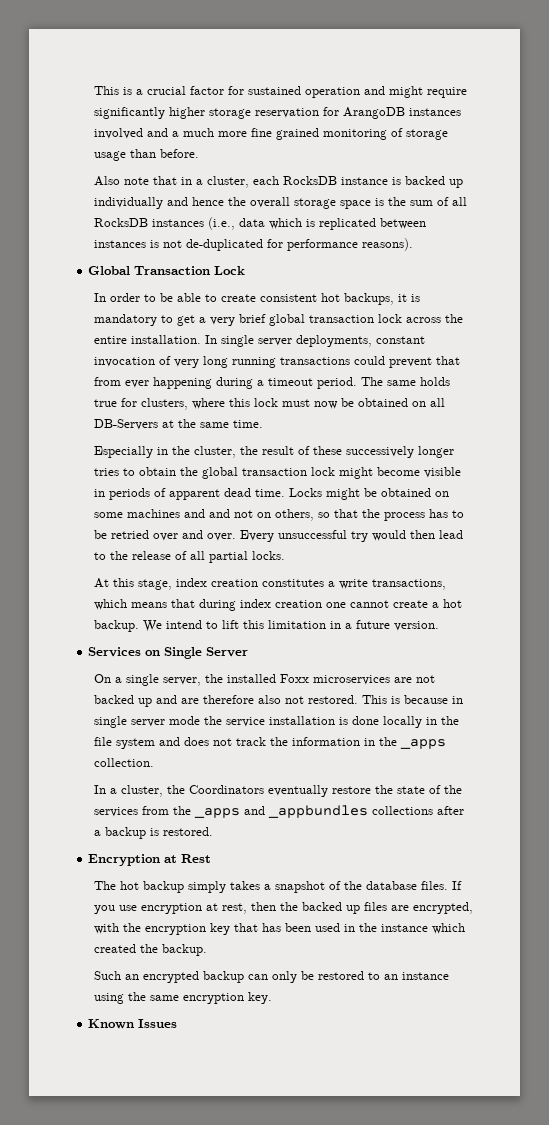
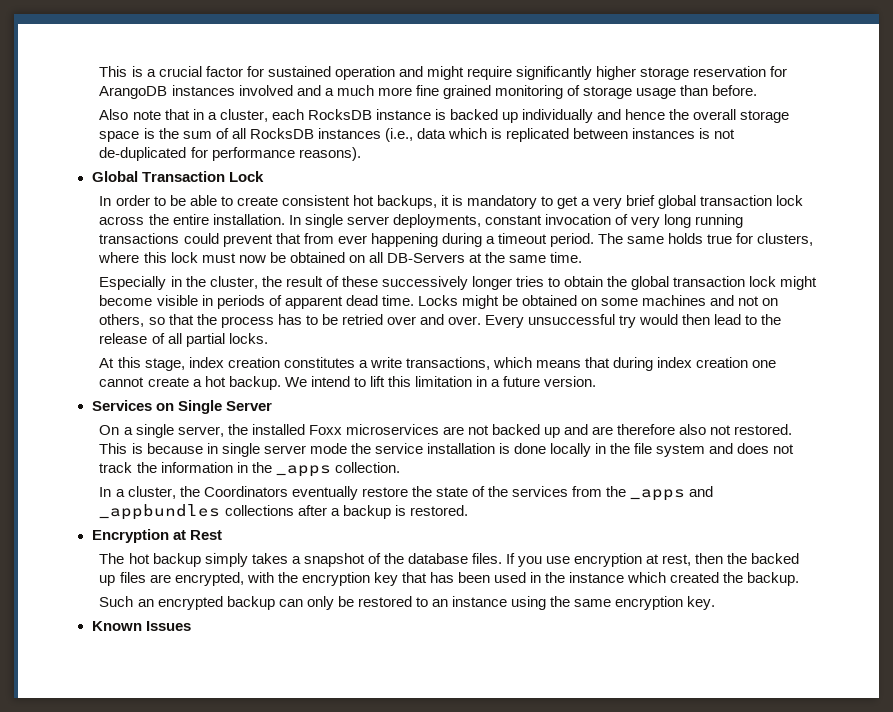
- Locks might be obtained on some machines and and not on others, so that the process has to be retried over and over.
+ Locks might be obtained on some machines and not on others, so that the process has to be retried over and over.

